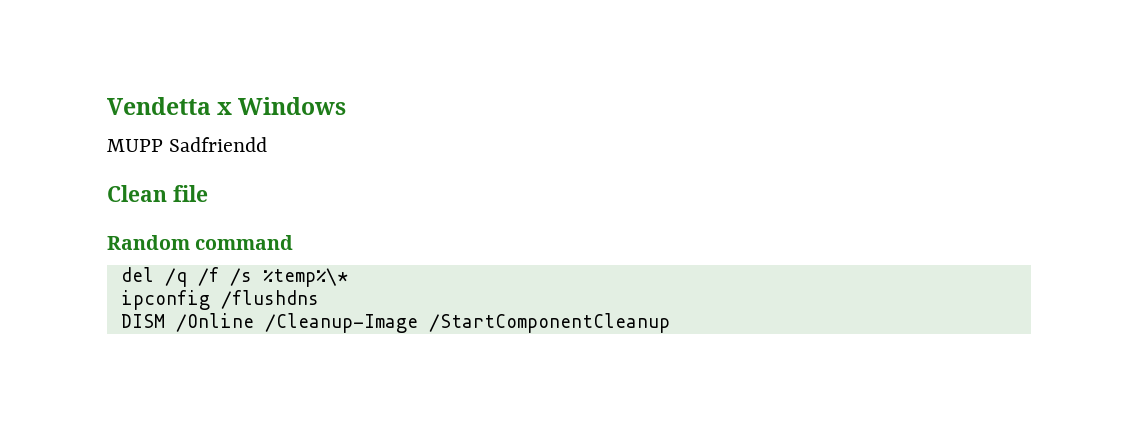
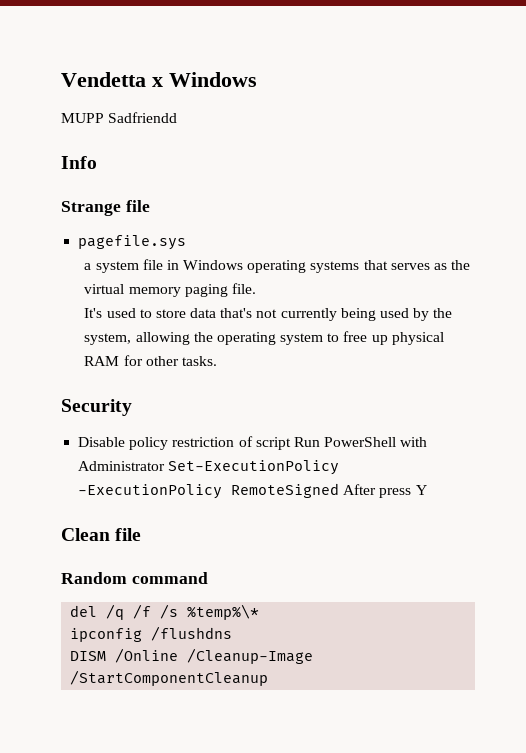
+ Info
+ Strange file
+ pagefile.sys
+ a system file in Windows operating systems that serves as the virtual memory paging file.
+ It's used to store data that's not currently being used by the system, allowing the operating system to free up physical RAM for other tasks.
+ Security
+ Disable policy restriction of script Run PowerShell with Administrator Set-ExecutionPolicy -ExecutionPolicy RemoteSigned After press Y

